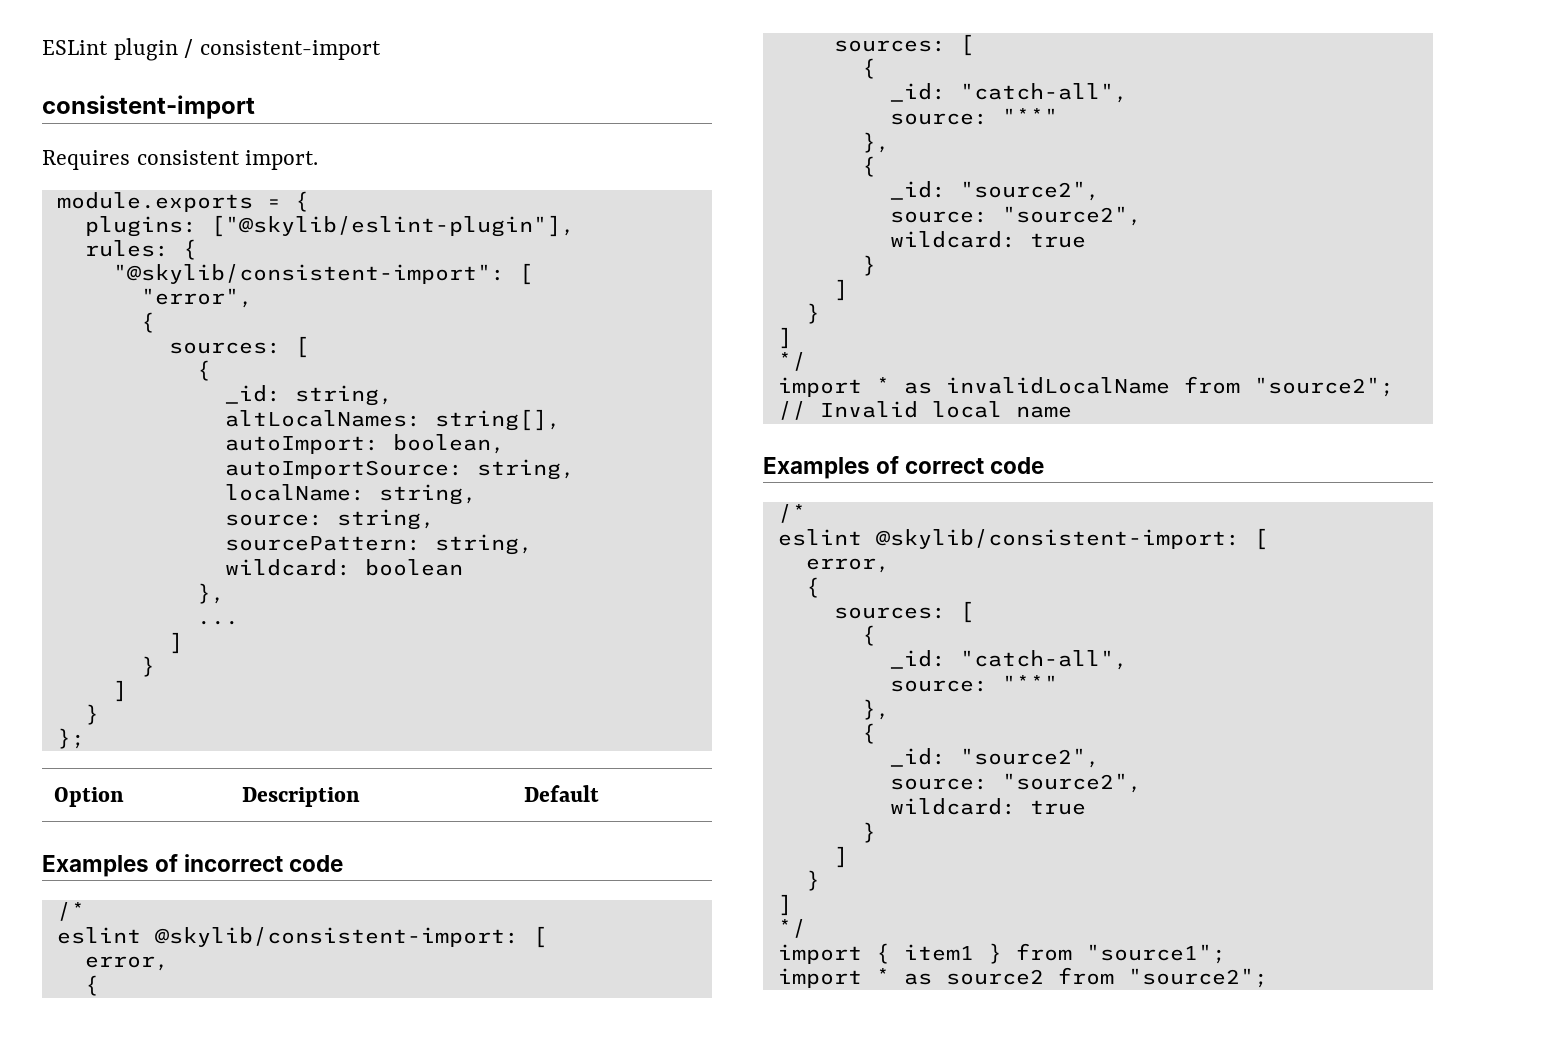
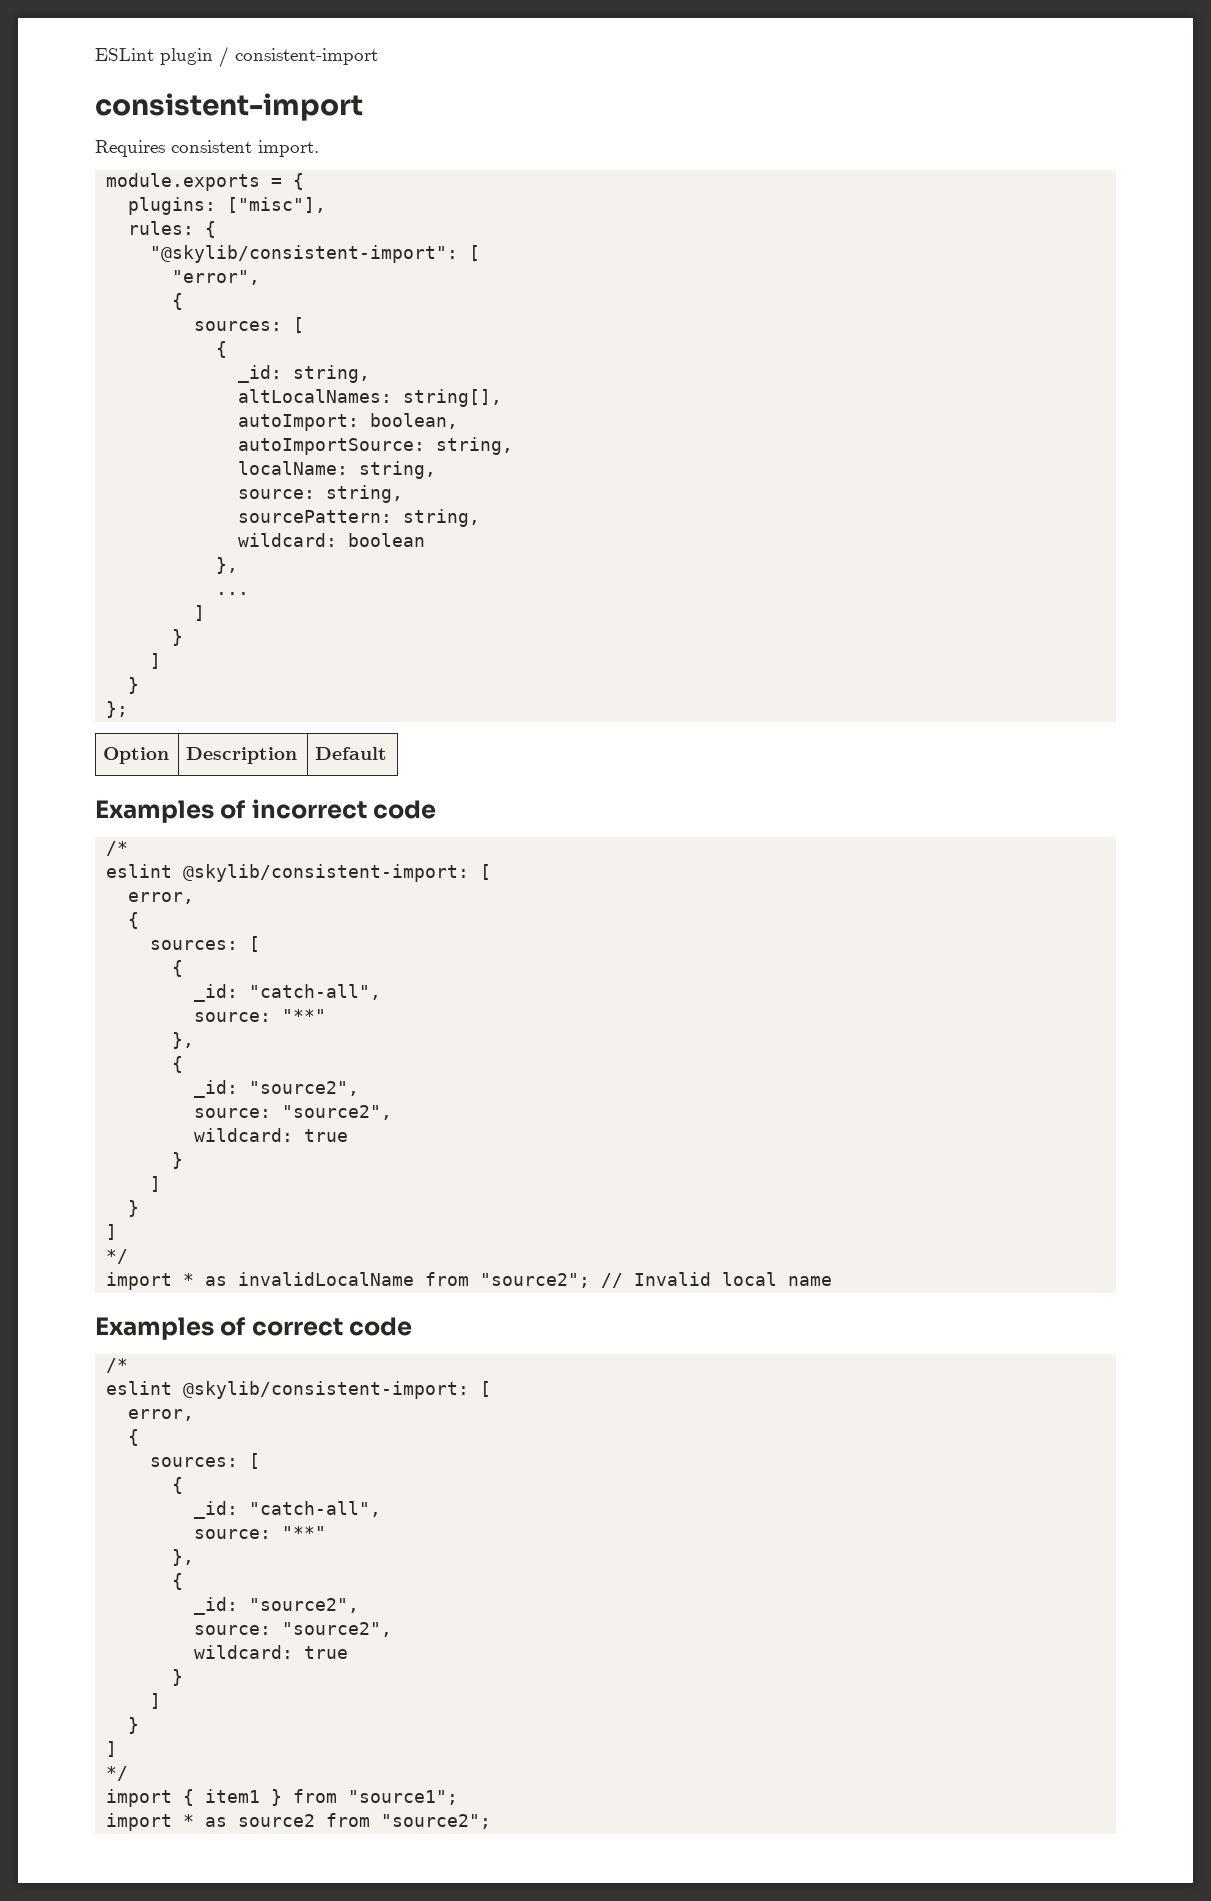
- plugins: ["@skylib/eslint-plugin"],
+ plugins: ["misc"],

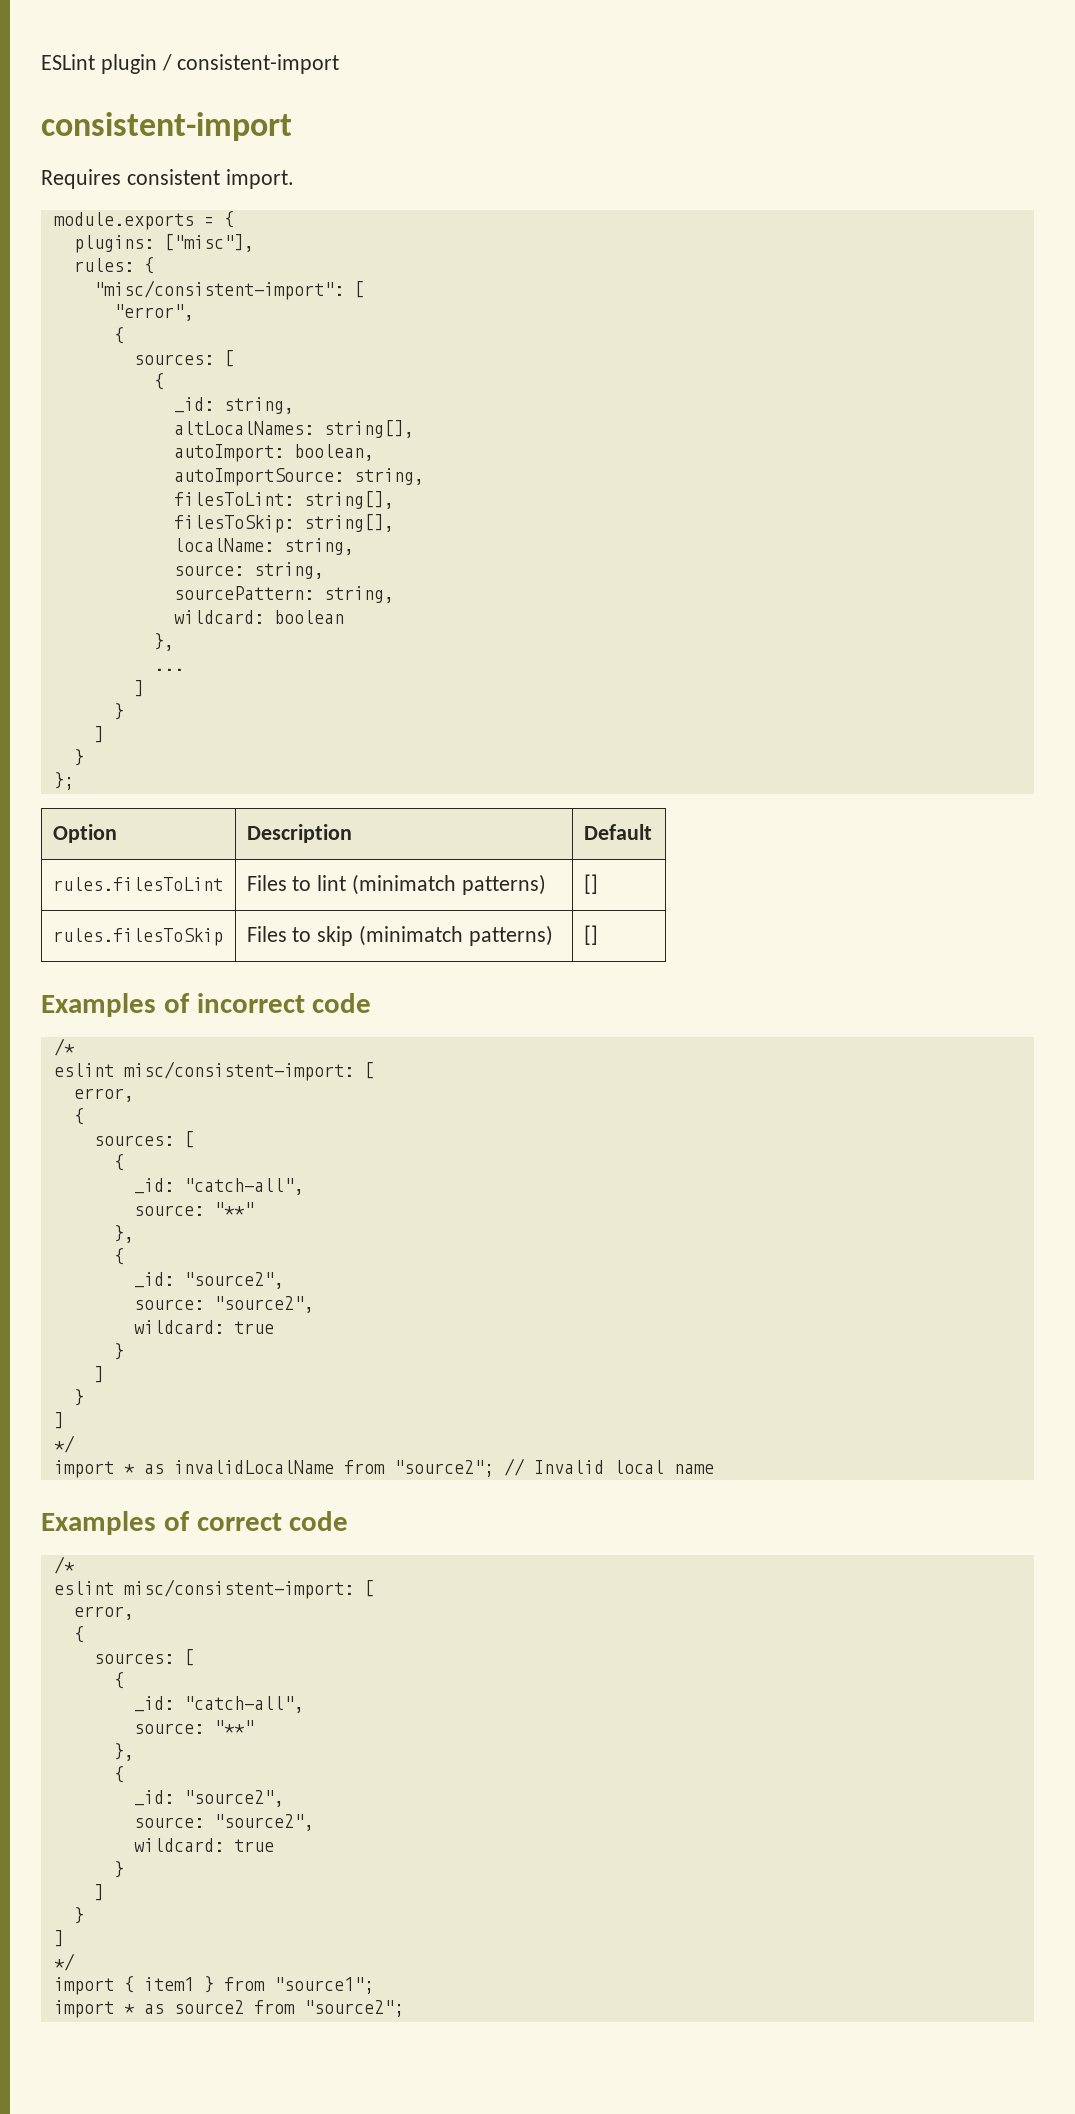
- "@skylib/consistent-import": [
+ "misc/consistent-import": [
+ filesToLint: string[],
+ filesToSkip: string[],
+ rules.filesToLint | Files to lint (minimatch patterns) | []
+ rules.filesToSkip | Files to skip (minimatch patterns) | []
  Examples of incorrect code
  /*
- eslint @skylib/consistent-import: [
+ eslint misc/consistent-import: [
  Examples of correct code
  /*
- eslint @skylib/consistent-import: [
+ eslint misc/consistent-import: [

